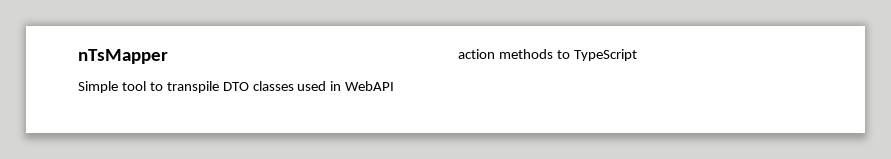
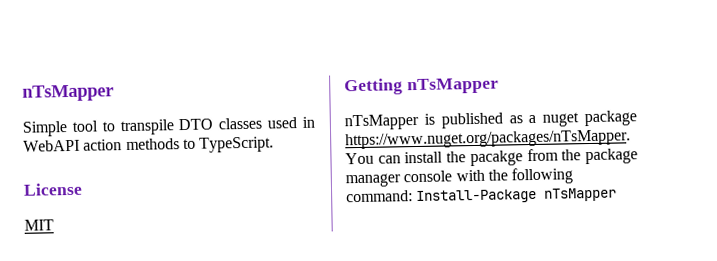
- Simple tool to transpile DTO classes used in WebAPI action methods to TypeScript
+ Simple tool to transpile DTO classes used in WebAPI action methods to TypeScript.
+ License
+ MIT
+ Getting nTsMapper
+ nTsMapper is published as a nuget package https://www.nuget.org/packages/nTsMapper. You can install the pacakge from the package manager console with the following command: Install-Package nTsMapper

